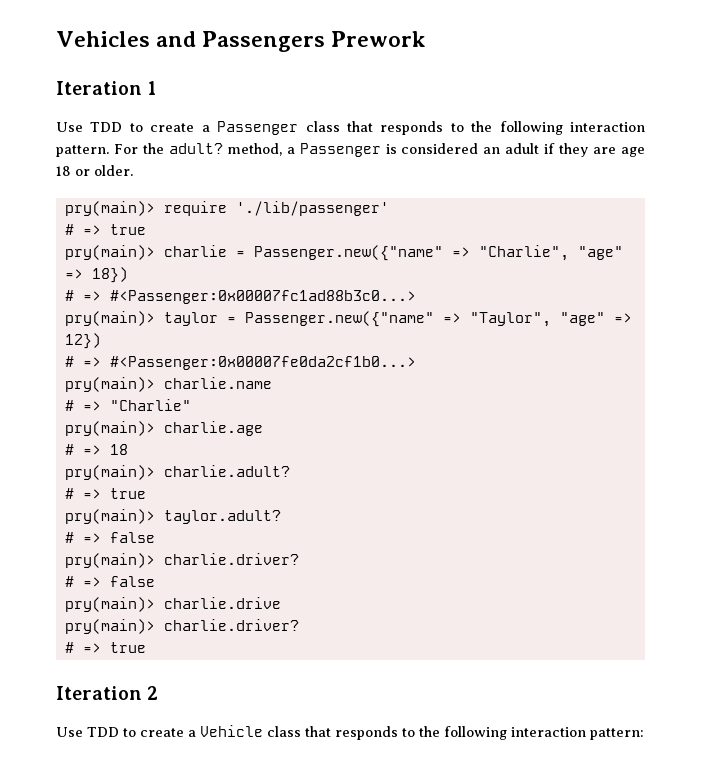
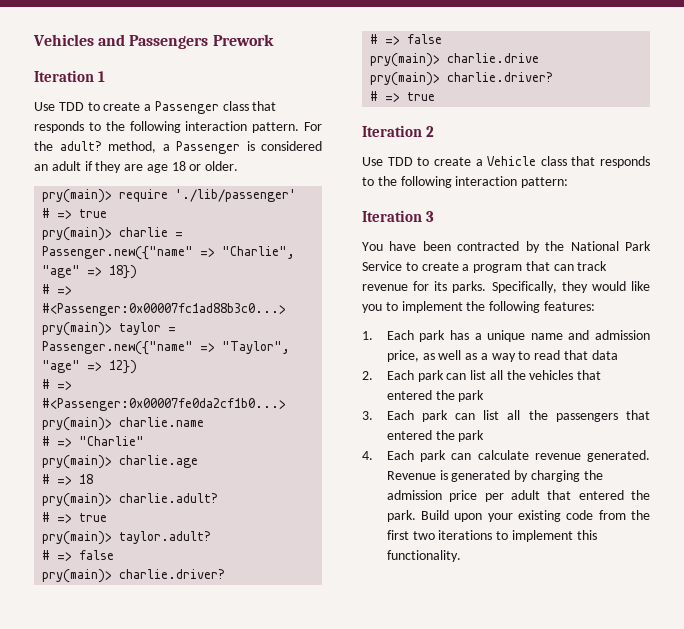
+ Iteration 3
+ You have been contracted by the National Park Service to create a program that can track revenue for its parks. Specifically, they would like you to implement the following features:
+ 1. Each park has a unique name and admission price, as well as a way to read that data
+ 2. Each park can list all the vehicles that entered the park
+ 3. Each park can list all the passengers that entered the park
+ 4. Each park can calculate revenue generated. Revenue is generated by charging the admission price per adult that entered the park. Build upon your existing code from the first two iterations to implement this functionality.

